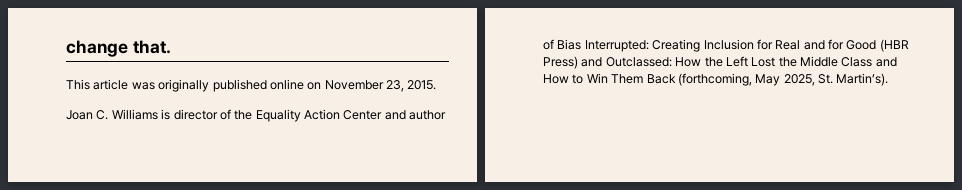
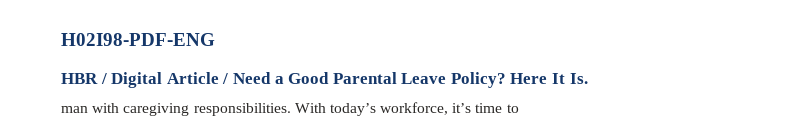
- change that.
- This article was originally published online on November 23, 2015.
- Joan C. Williams is director of the Equality Action Center and author of Bias Interrupted: Creating Inclusion for Real and for Good (HBR Press) and Outclassed: How the Left Lost the Middle Class and How to Win Them Back (forthcoming, May 2025, St. Martin’s).
+ H02I98-PDF-ENG
+ HBR / Digital Article / Need a Good Parental Leave Policy? Here It Is.
+ man with caregiving responsibilities. With today’s workforce, it’s time to

